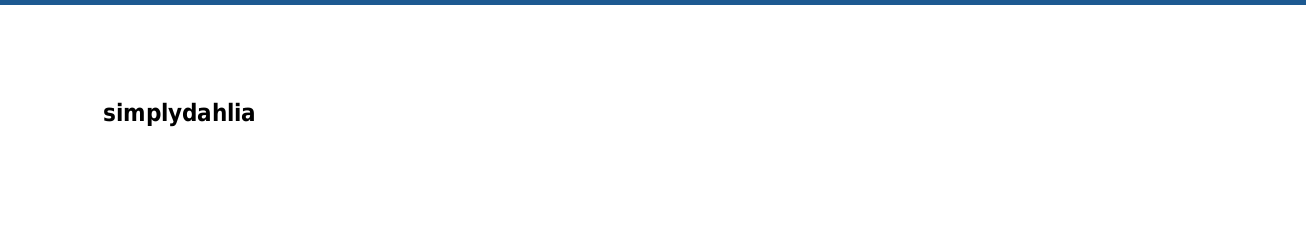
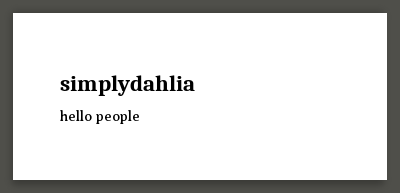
+ hello people

